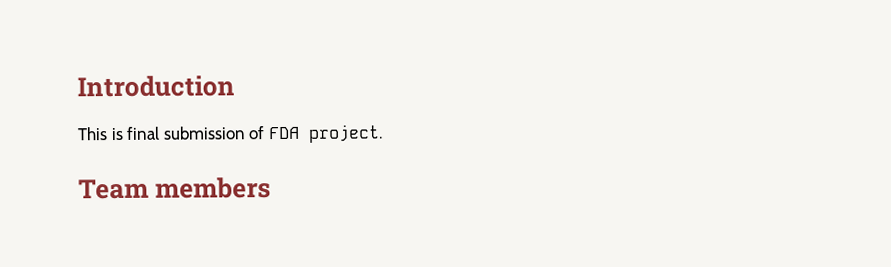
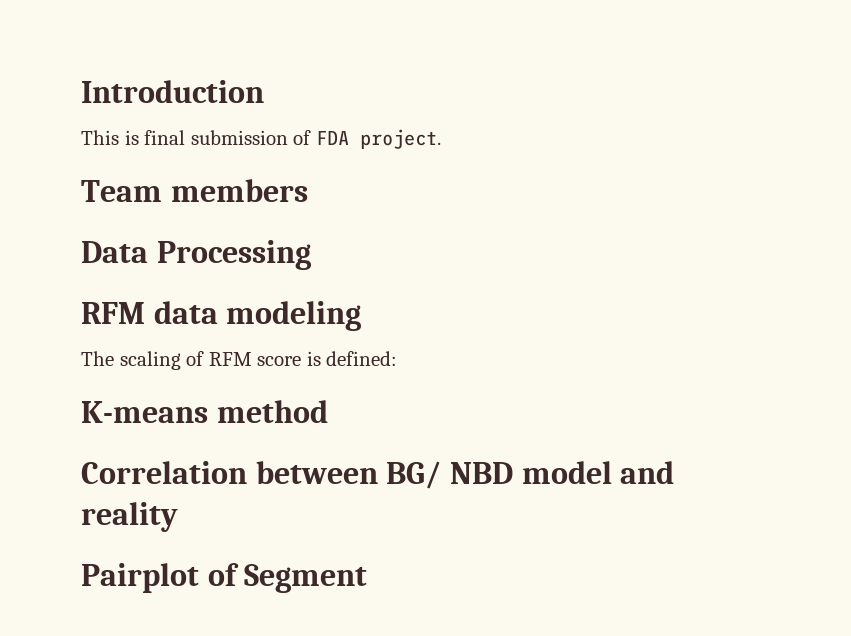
+ Data Processing
+ RFM data modeling
+ The scaling of RFM score is defined:
+ K-means method
+ Correlation between BG/ NBD model and reality
+ Pairplot of Segment

